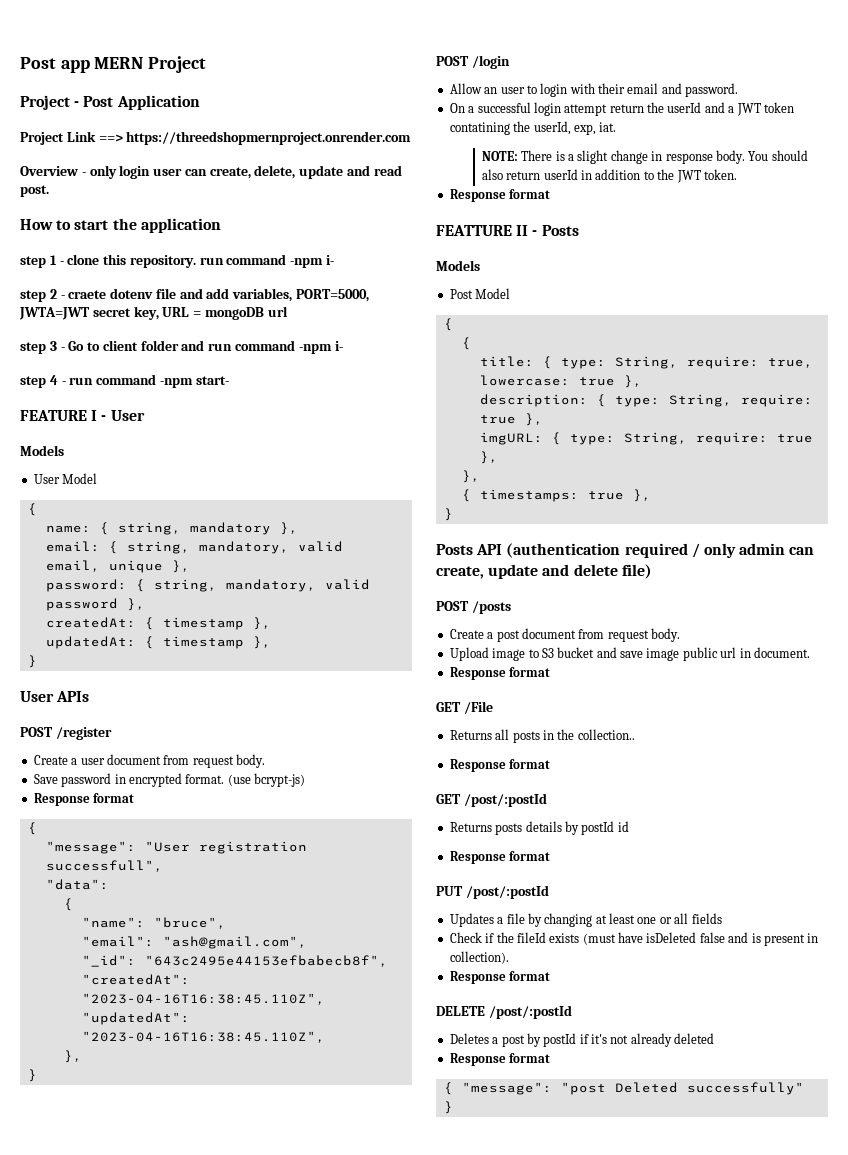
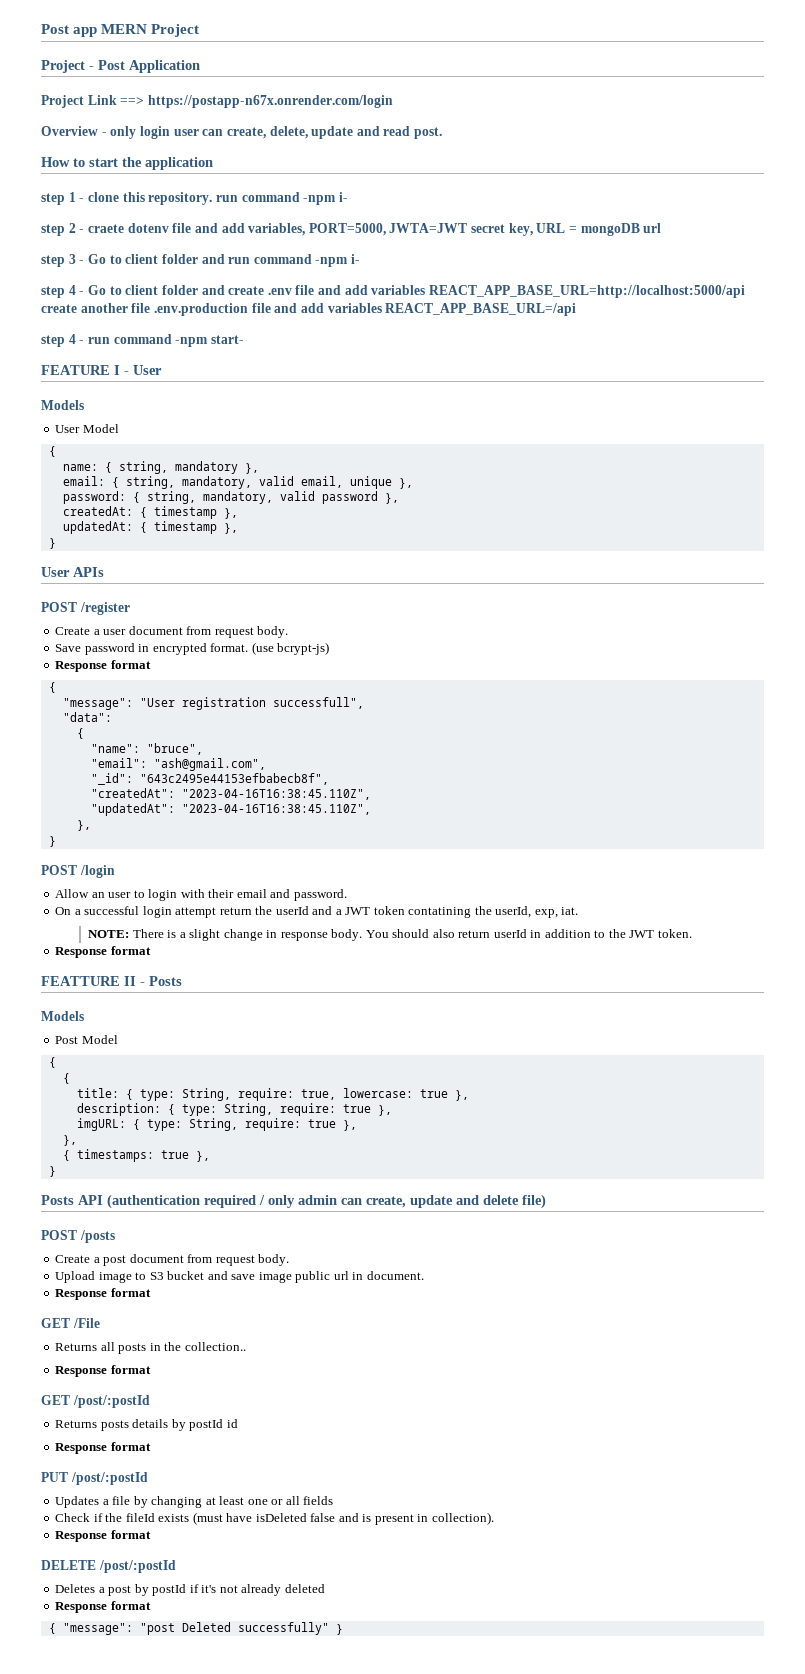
- Project Link ==> https://threedshopmernproject.onrender.com
+ Project Link ==> https://postapp-n67x.onrender.com/login
+ step 4 - Go to client folder and create .env file and add variables REACT_APP_BASE_URL=http://localhost:5000/api create another file .env.production file and add variables REACT_APP_BASE_URL=/api

